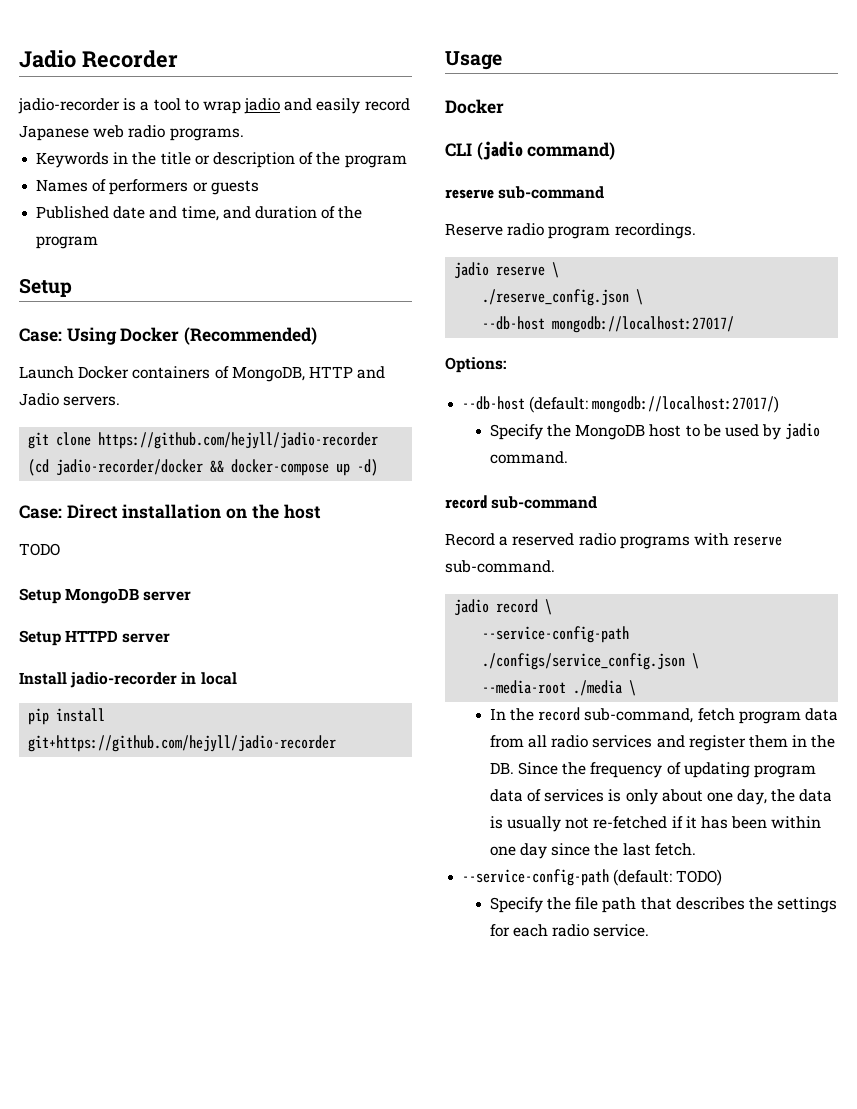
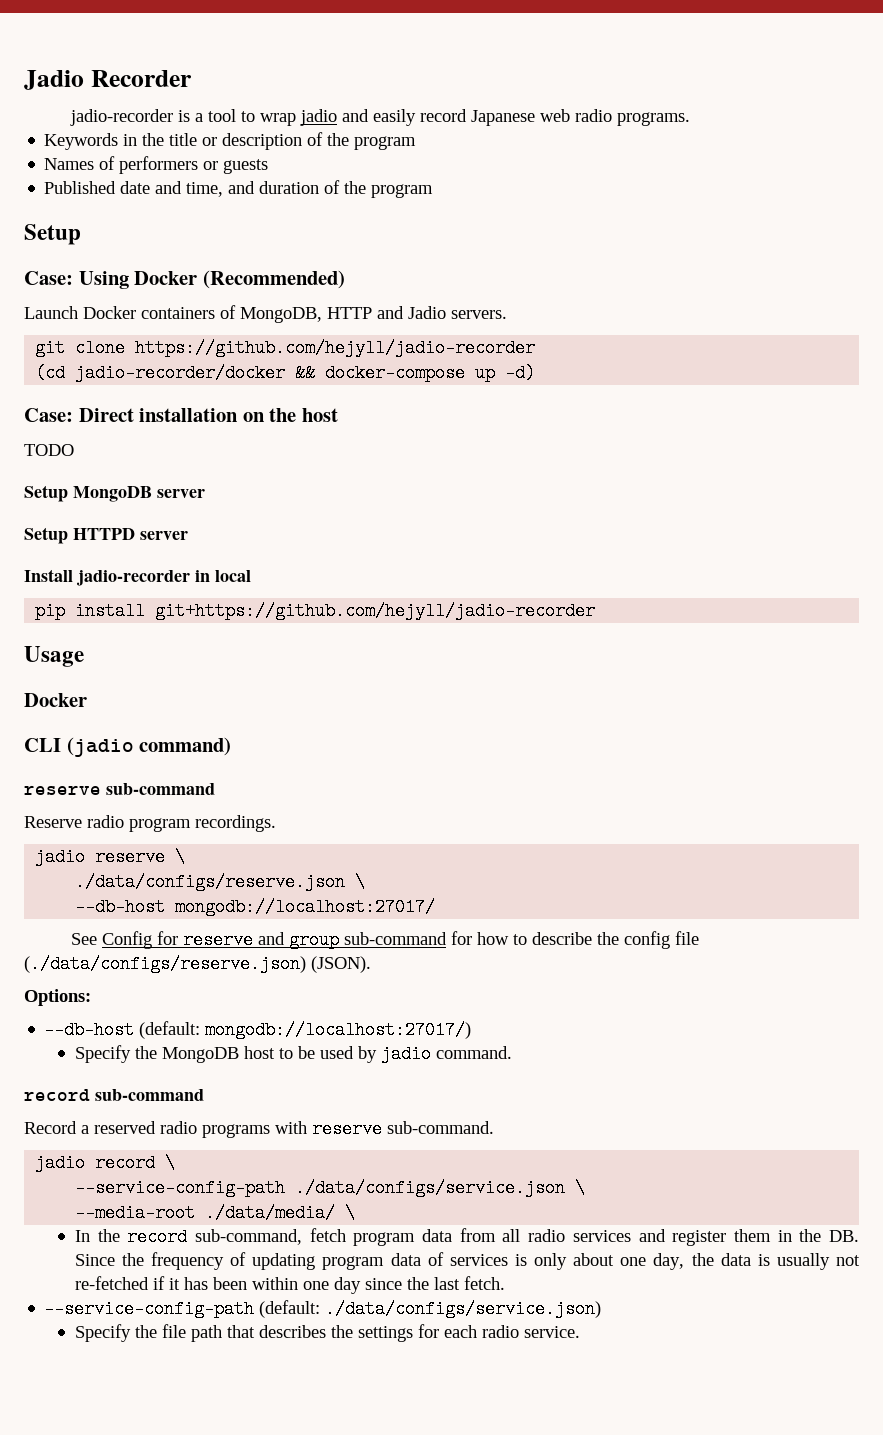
- ./reserve_config.json \
+ ./data/configs/reserve.json \
+ See Config for reserve and group sub-command for how to describe the config file (./data/configs/reserve.json) (JSON).
- --service-config-path ./configs/service_config.json \
+ --service-config-path ./data/configs/service.json \
- --media-root ./media \
+ --media-root ./data/media/ \
- --service-config-path (default: TODO)
+ --service-config-path (default: ./data/configs/service.json)

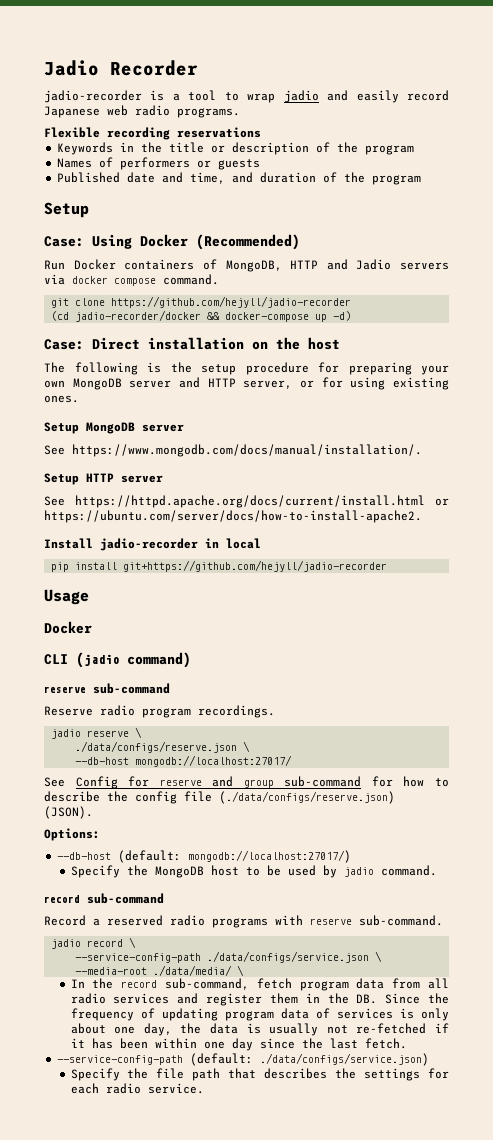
+ Flexible recording reservations
- Launch Docker containers of MongoDB, HTTP and Jadio servers.
+ Run Docker containers of MongoDB, HTTP and Jadio servers via docker compose command.
- TODO
+ The following is the setup procedure for preparing your own MongoDB server and HTTP server, or for using existing ones.
- Setup HTTPD server
+ See https://www.mongodb.com/docs/manual/installation/.
+ Setup HTTP server
+ See https://httpd.apache.org/docs/current/install.html or https://ubuntu.com/server/docs/how-to-install-apache2.

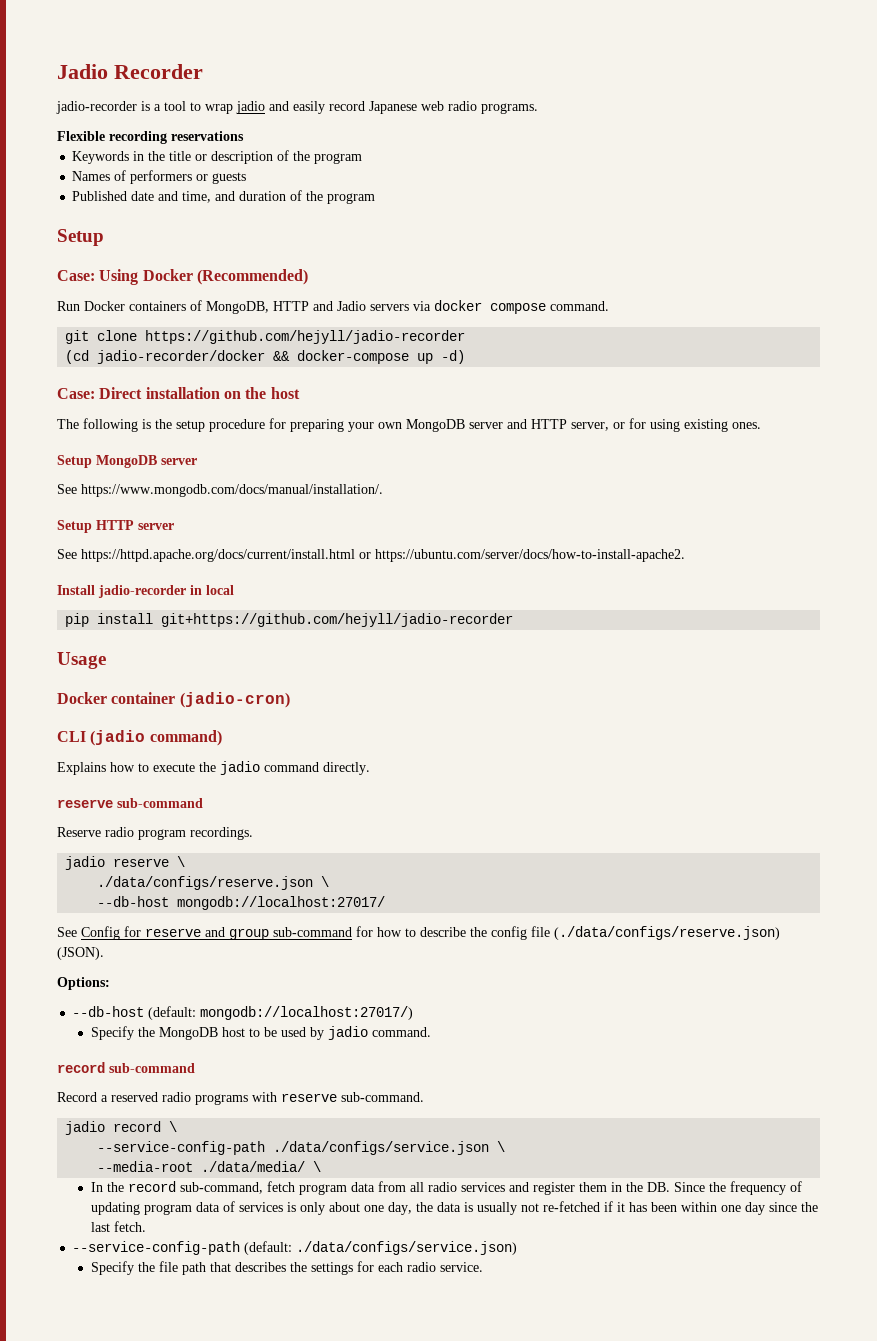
  Usage
- Docker
+ Docker container (jadio-cron)
+ Explains how to execute the jadio command directly.

